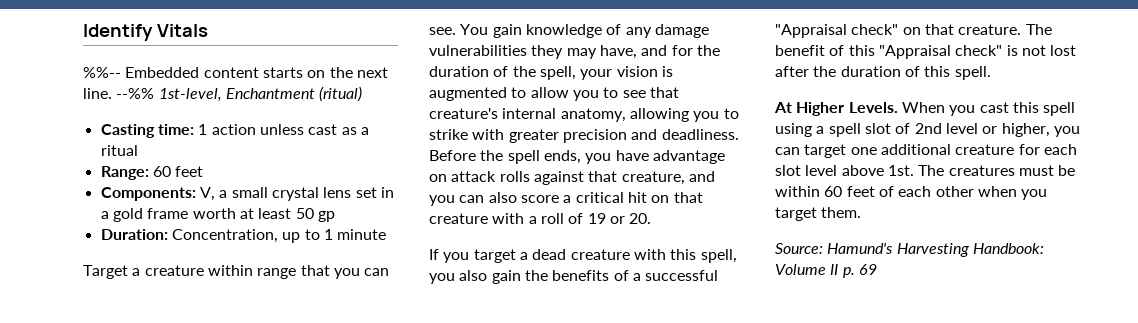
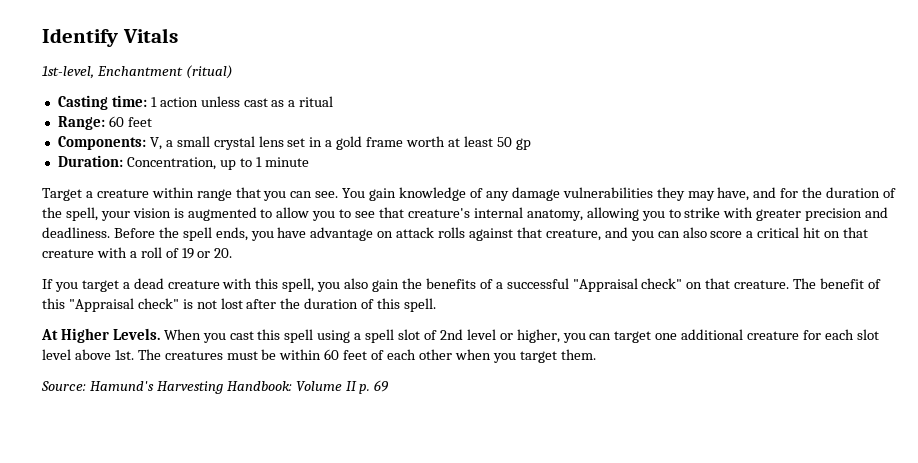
- %%-- Embedded content starts on the next line. --%% 1st-level, Enchantment (ritual)
+ 1st-level, Enchantment (ritual)

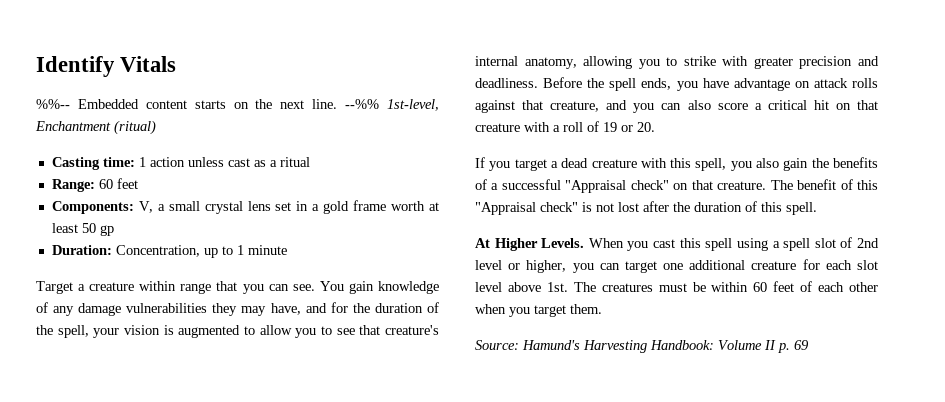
- 1st-level, Enchantment (ritual)
+ %%-- Embedded content starts on the next line. --%% 1st-level, Enchantment (ritual)

